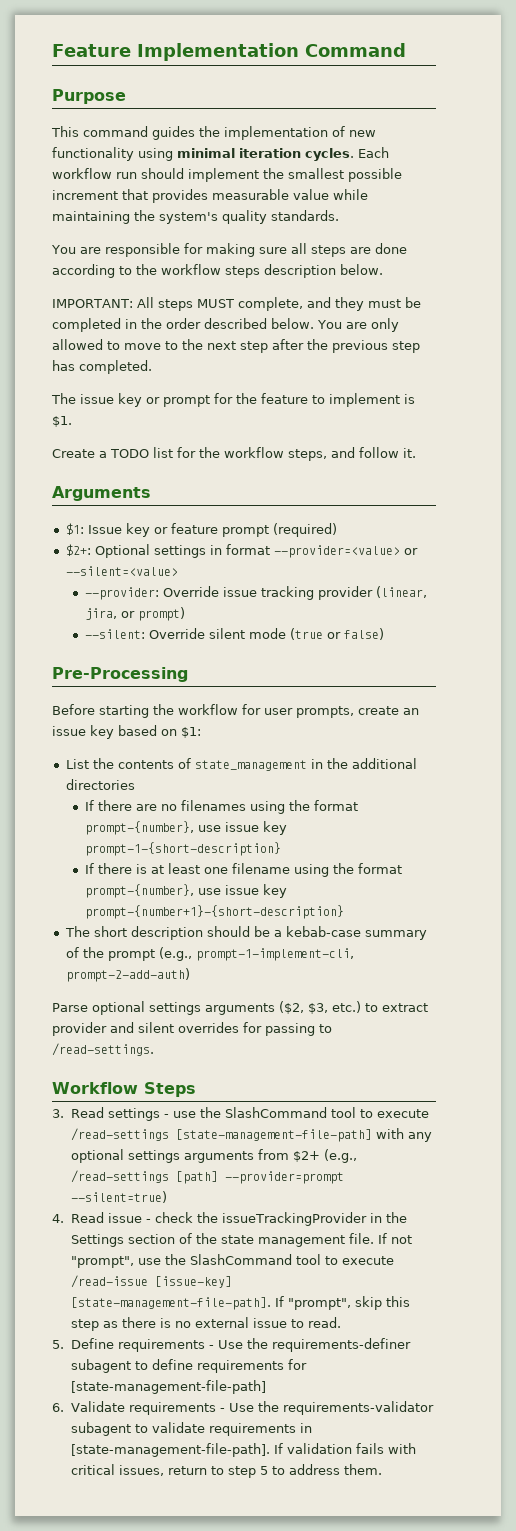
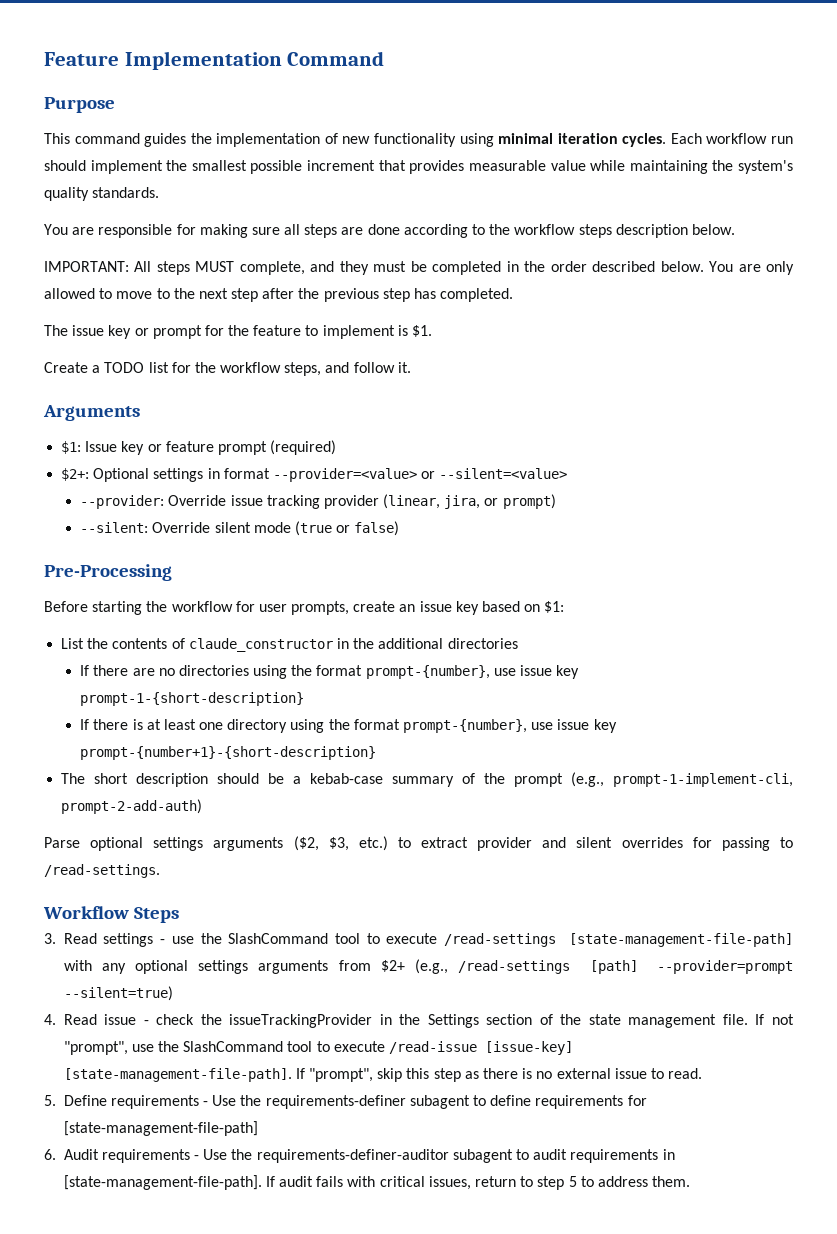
- List the contents of state_management in the additional directories
+ List the contents of claude_constructor in the additional directories
- If there are no filenames using the format prompt-{number}, use issue key prompt-1-{short-description}
+ If there are no directories using the format prompt-{number}, use issue key prompt-1-{short-description}
- If there is at least one filename using the format prompt-{number}, use issue key prompt-{number+1}-{short-description}
+ If there is at least one directory using the format prompt-{number}, use issue key prompt-{number+1}-{short-description}
- 6. Validate requirements - Use the requirements-validator subagent to validate requirements in [state-management-file-path].
+ 6. Audit requirements - Use the requirements-definer-auditor subagent to audit requirements in [state-management-file-path].
- If validation fails with critical issues, return to step 5 to address them.
+ If audit fails with critical issues, return to step 5 to address them.

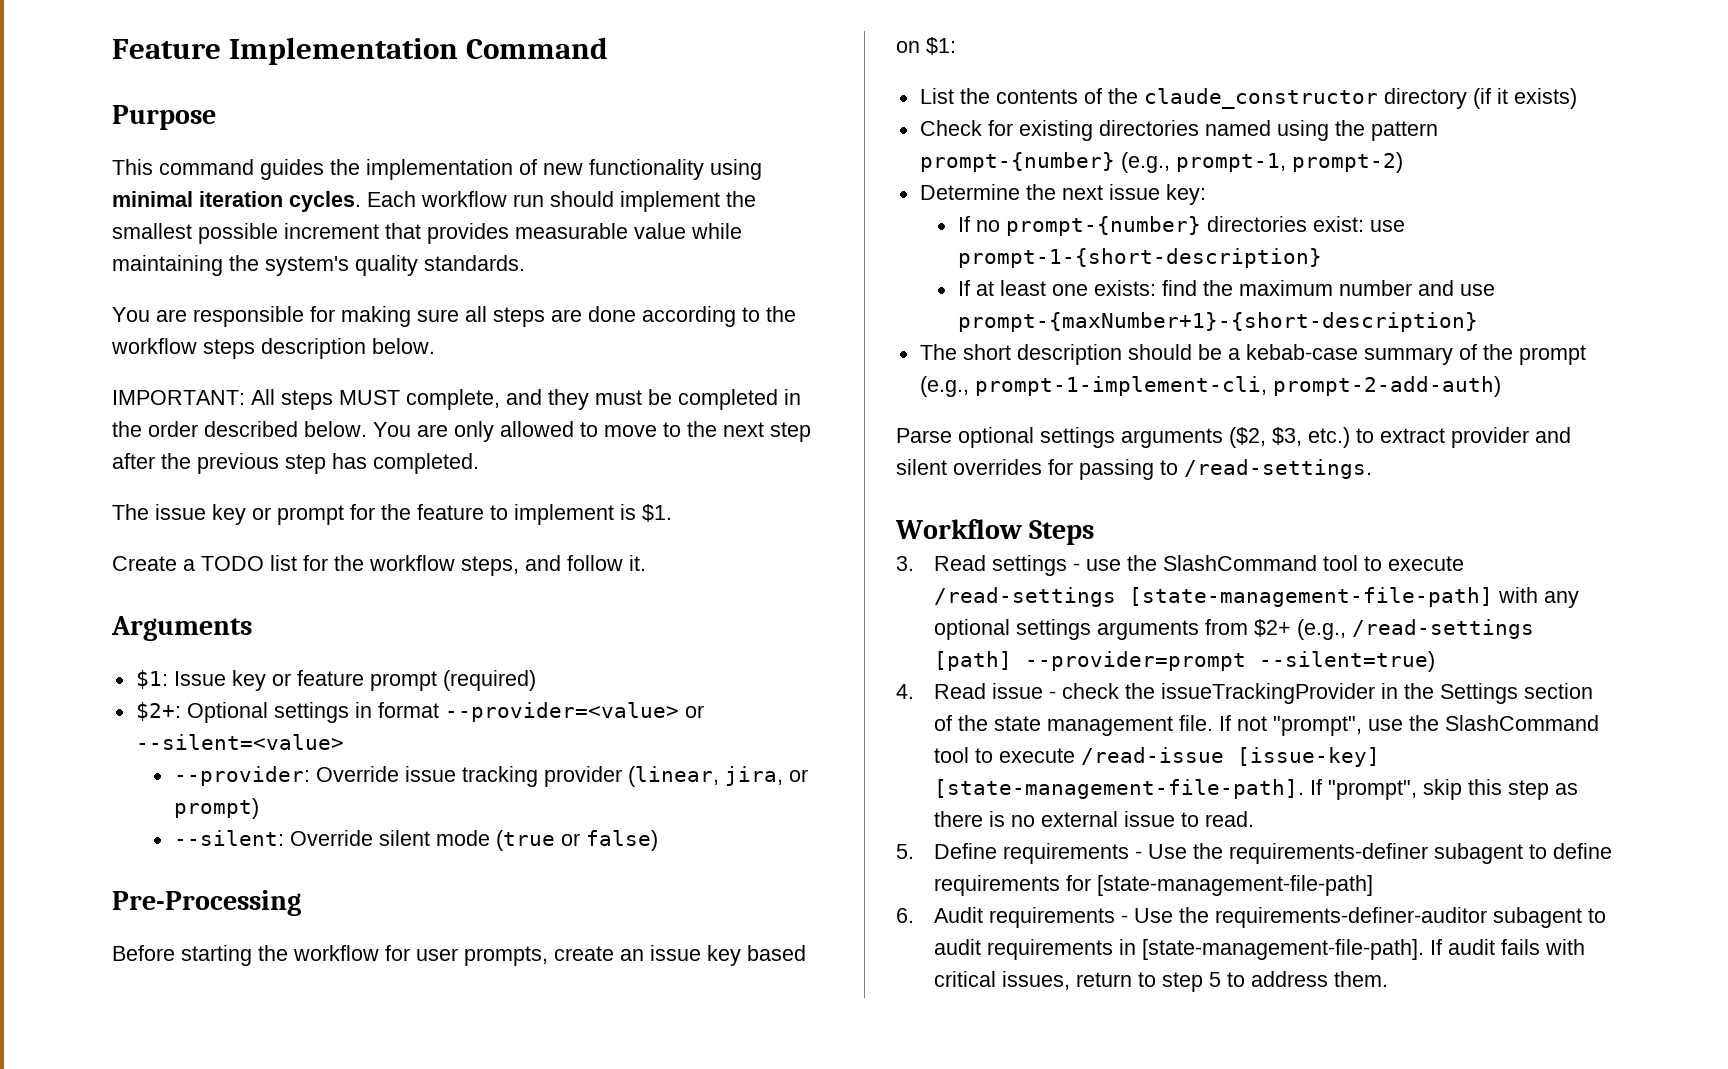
- List the contents of claude_constructor in the additional directories
- If there are no directories using the format prompt-{number}, use issue key prompt-1-{short-description}
+ List the contents of the claude_constructor directory (if it exists)
+ Check for existing directories named using the pattern prompt-{number} (e.g., prompt-1, prompt-2)
+ Determine the next issue key:
+ If no prompt-{number} directories exist: use prompt-1-{short-description}
- If there is at least one directory using the format prompt-{number}, use issue key prompt-{number+1}-{short-description}
+ If at least one exists: find the maximum number and use prompt-{maxNumber+1}-{short-description}

